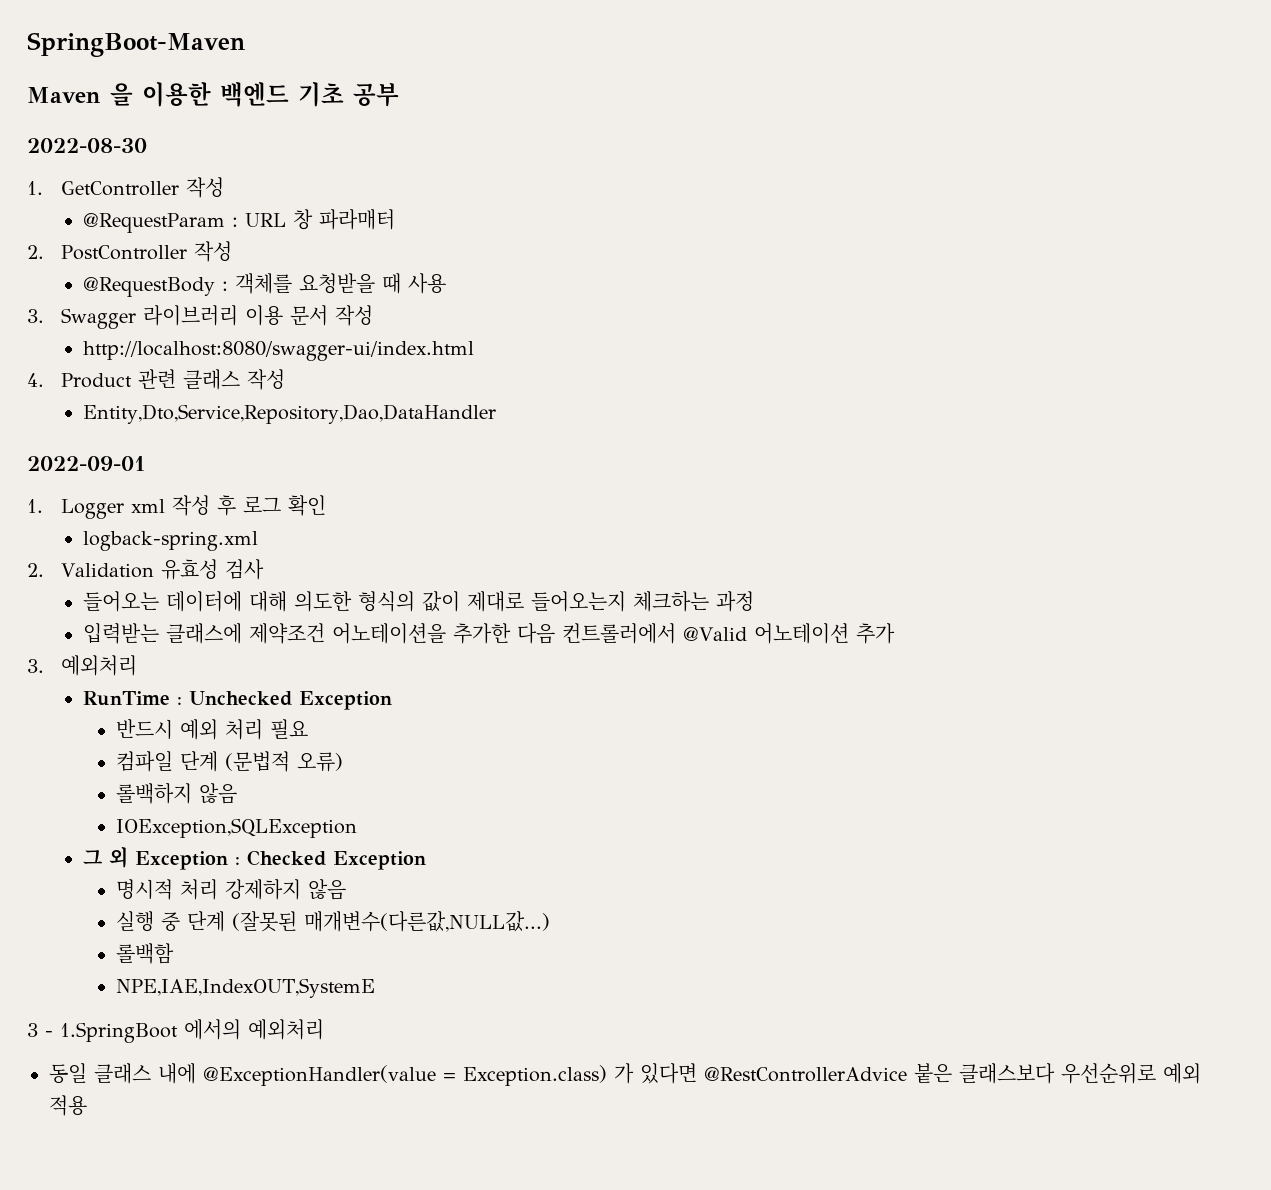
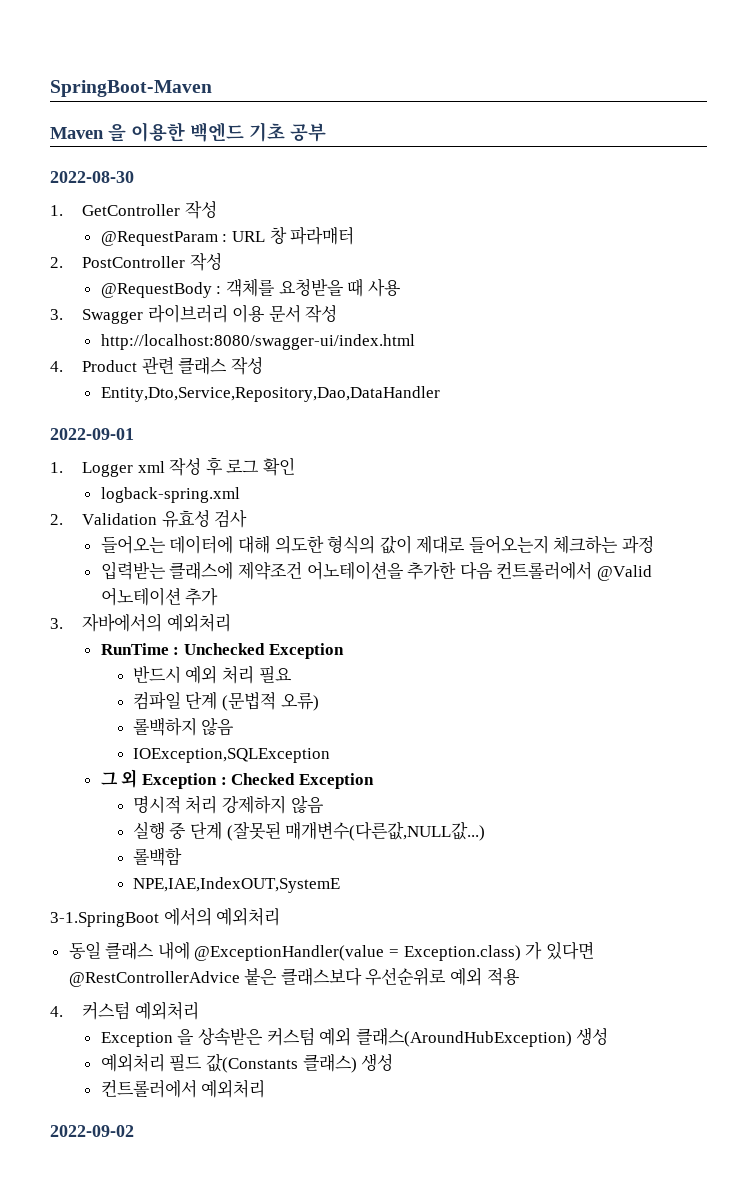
- 3. 예외처리
+ 3. 자바에서의 예외처리
- 3 - 1.SpringBoot 에서의 예외처리
+ 3-1.SpringBoot 에서의 예외처리
+ 4. 커스텀 예외처리
+ Exception 을 상속받은 커스텀 예외 클래스(AroundHubException) 생성
+ 예외처리 필드 값(Constants 클래스) 생성
+ 컨트롤러에서 예외처리
+ 2022-09-02

